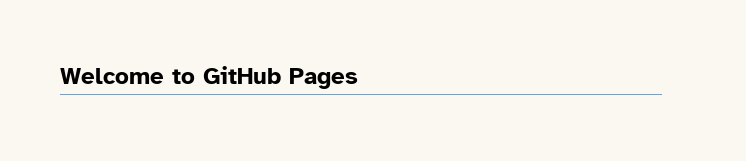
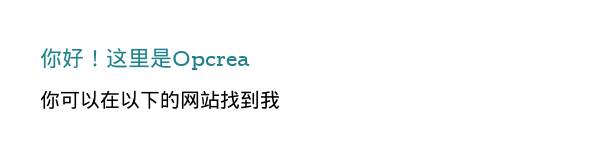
- Welcome to GitHub Pages
+ 你好！这里是Opcrea
+ 你可以在以下的网站找到我

